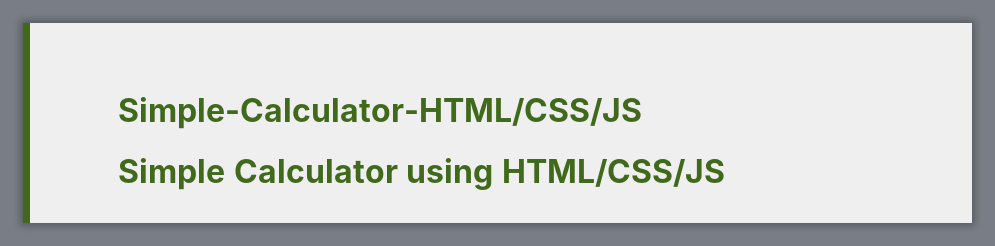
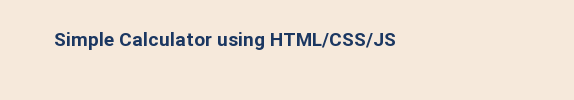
- Simple-Calculator-HTML/CSS/JS

